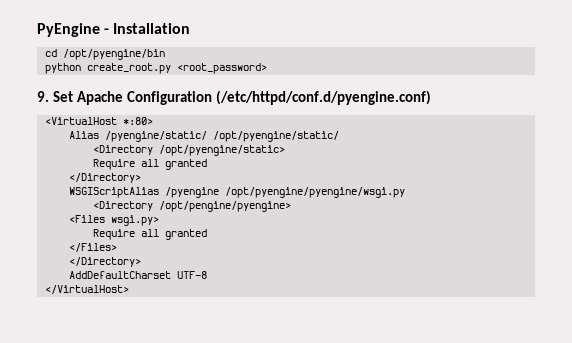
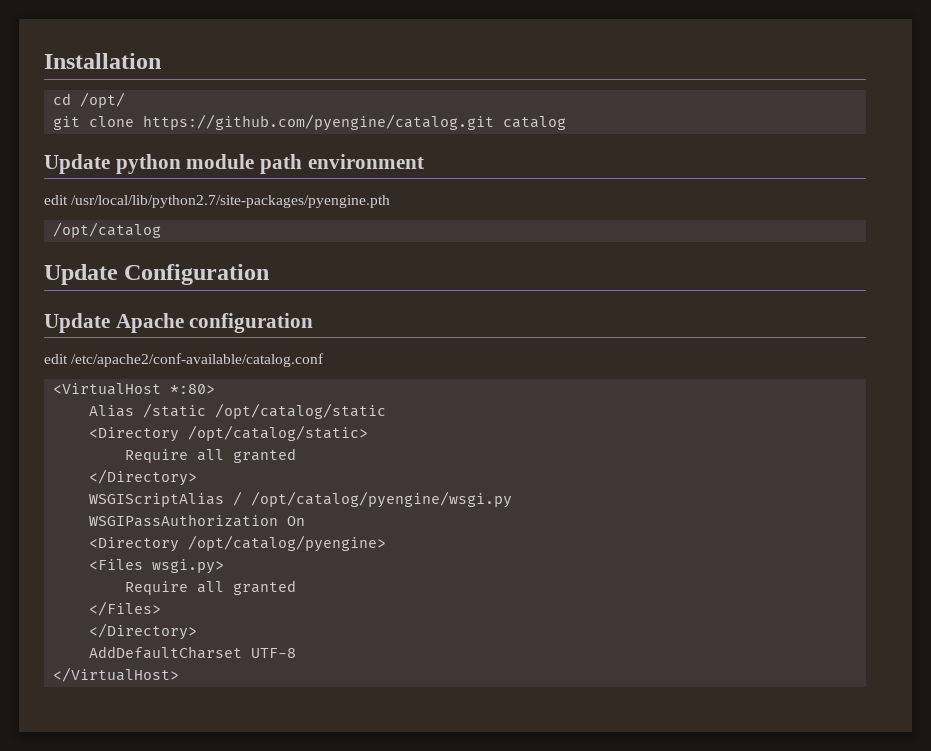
- PyEngine - Installation
+ Installation
- cd /opt/pyengine/bin
- python create_root.py <root_password>
- 9. Set Apache Configuration (/etc/httpd/conf.d/pyengine.conf)
+ cd /opt/
+ git clone https://github.com/pyengine/catalog.git catalog
+ Update python module path environment
+ edit /usr/local/lib/python2.7/site-packages/pyengine.pth
+ /opt/catalog
+ Update Configuration
+ Update Apache configuration
+ edit /etc/apache2/conf-available/catalog.conf
- Alias /pyengine/static/ /opt/pyengine/static/
- <Directory /opt/pyengine/static>
+ Alias /static /opt/catalog/static
+ <Directory /opt/catalog/static>
- WSGIScriptAlias /pyengine /opt/pyengine/pyengine/wsgi.py
- <Directory /opt/pengine/pyengine>
+ WSGIScriptAlias / /opt/catalog/pyengine/wsgi.py
+ WSGIPassAuthorization On
+ <Directory /opt/catalog/pyengine>

